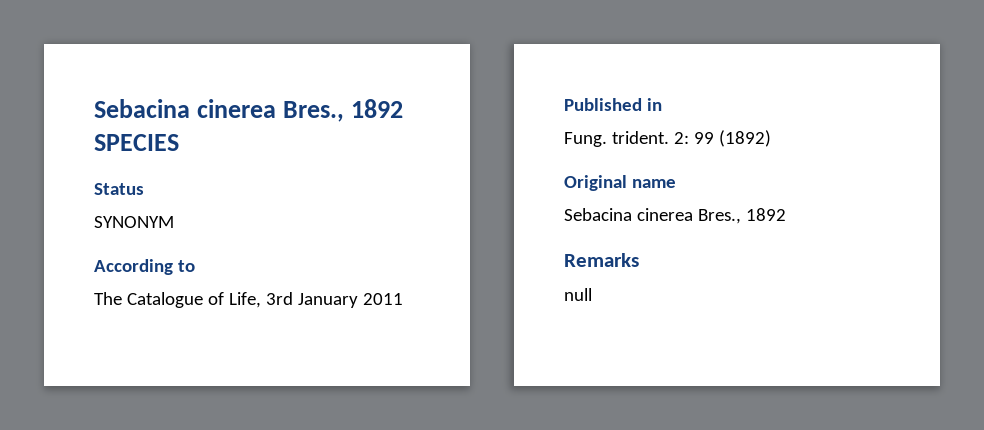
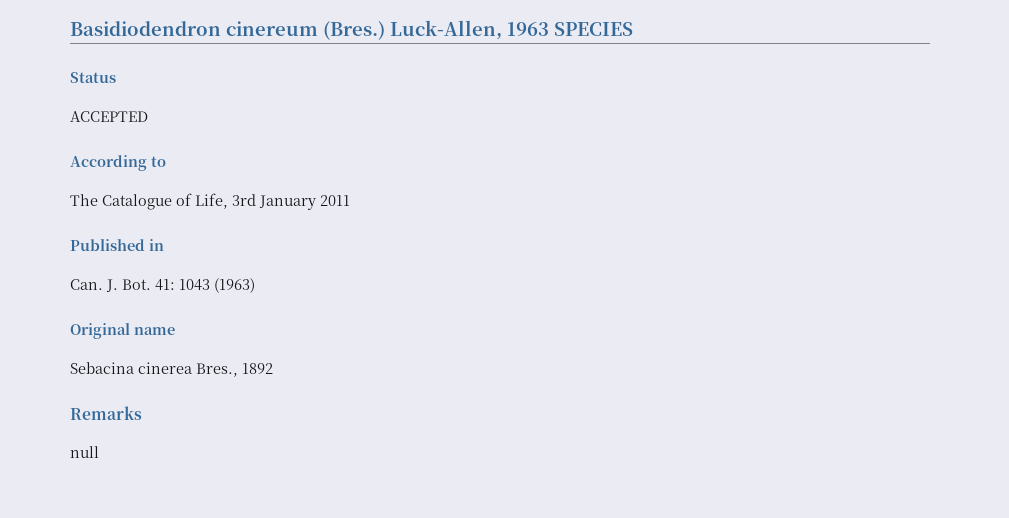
- Sebacina cinerea Bres., 1892 SPECIES
+ Basidiodendron cinereum (Bres.) Luck-Allen, 1963 SPECIES
- SYNONYM
+ ACCEPTED
- Fung. trident. 2: 99 (1892)
+ Can. J. Bot. 41: 1043 (1963)

